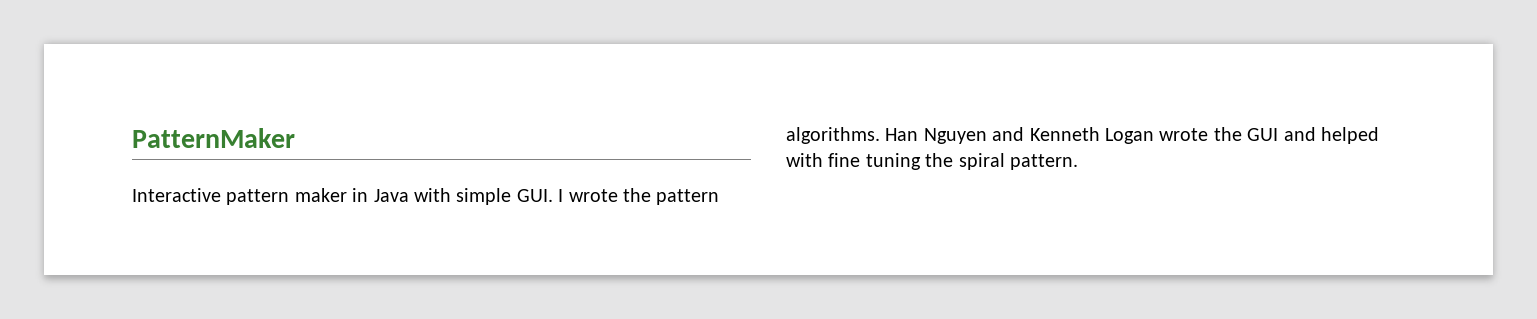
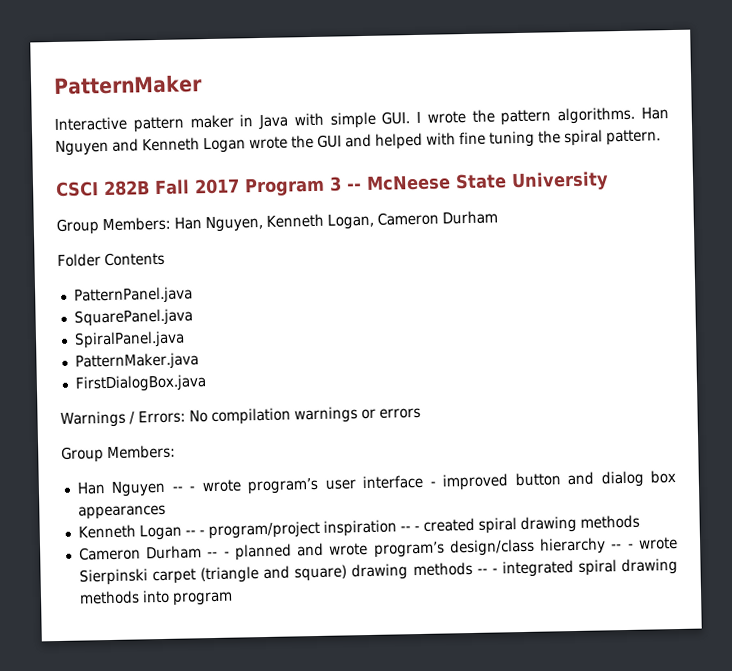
+ CSCI 282B Fall 2017 Program 3 -- McNeese State University
+ Group Members: Han Nguyen, Kenneth Logan, Cameron Durham
+ Folder Contents
+ PatternPanel.java
+ SquarePanel.java
+ SpiralPanel.java
+ PatternMaker.java
+ FirstDialogBox.java
+ Warnings / Errors: No compilation warnings or errors
+ Group Members:
+ Han Nguyen -- - wrote program’s user interface - improved button and dialog box appearances
+ Kenneth Logan -- - program/project inspiration -- - created spiral drawing methods
+ Cameron Durham -- - planned and wrote program’s design/class hierarchy -- - wrote Sierpinski carpet (triangle and square) drawing methods -- - integrated spiral drawing methods into program

